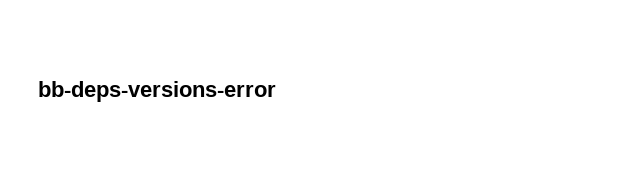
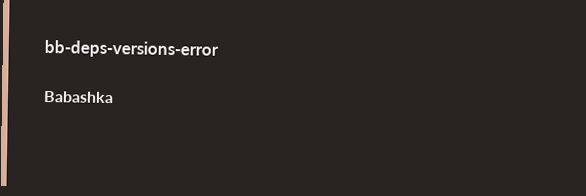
+ Babashka

